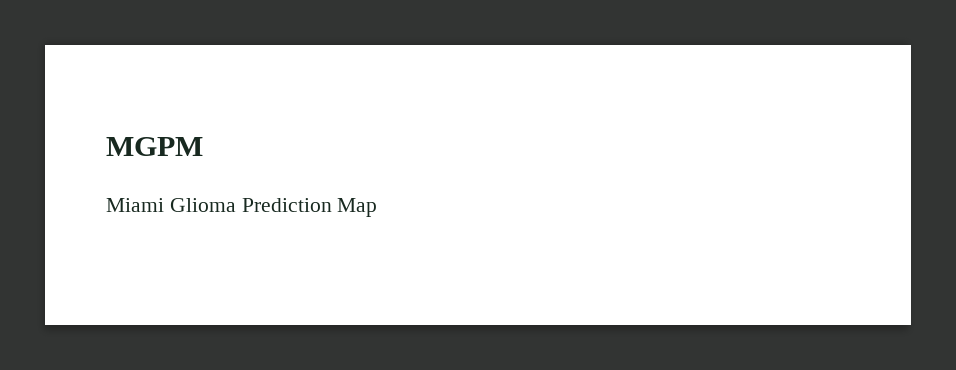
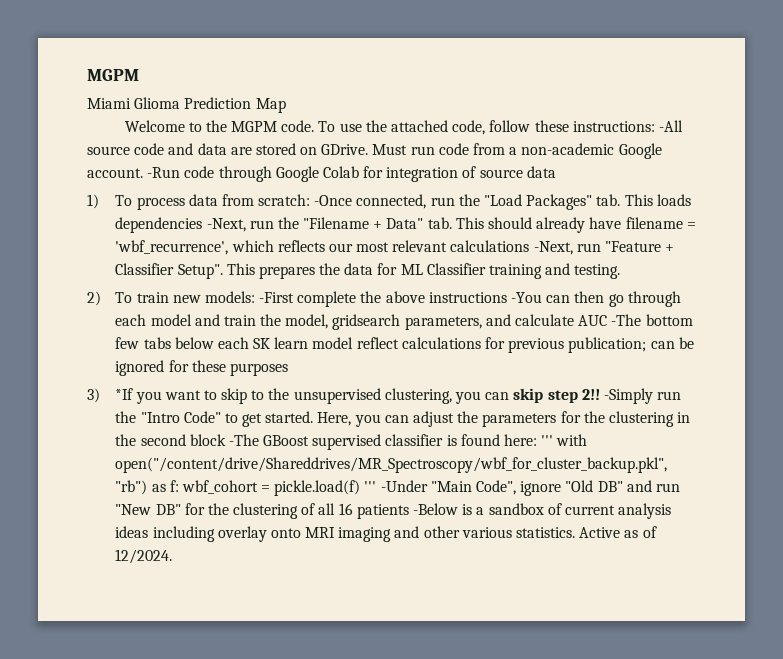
+ Welcome to the MGPM code. To use the attached code, follow these instructions: -All source code and data are stored on GDrive. Must run code from a non-academic Google account. -Run code through Google Colab for integration of source data
+ 1) To process data from scratch: -Once connected, run the "Load Packages" tab. This loads dependencies -Next, run the "Filename + Data" tab. This should already have filename = 'wbf_recurrence', which reflects our most relevant calculations -Next, run "Feature + Classifier Setup". This prepares the data for ML Classifier training and testing.
+ 2) To train new models: -First complete the above instructions -You can then go through each model and train the model, gridsearch parameters, and calculate AUC -The bottom few tabs below each SK learn model reflect calculations for previous publication; can be ignored for these purposes
+ 3) *If you want to skip to the unsupervised clustering, you can skip step 2!! -Simply run the "Intro Code" to get started. Here, you can adjust the parameters for the clustering in the second block -The GBoost supervised classifier is found here: ''' with open("/content/drive/Shareddrives/MR_Spectroscopy/wbf_for_cluster_backup.pkl", "rb") as f: wbf_cohort = pickle.load(f) ''' -Under "Main Code", ignore "Old DB" and run "New DB" for the clustering of all 16 patients -Below is a sandbox of current analysis ideas including overlay onto MRI imaging and other various statistics. Active as of 12/2024.

